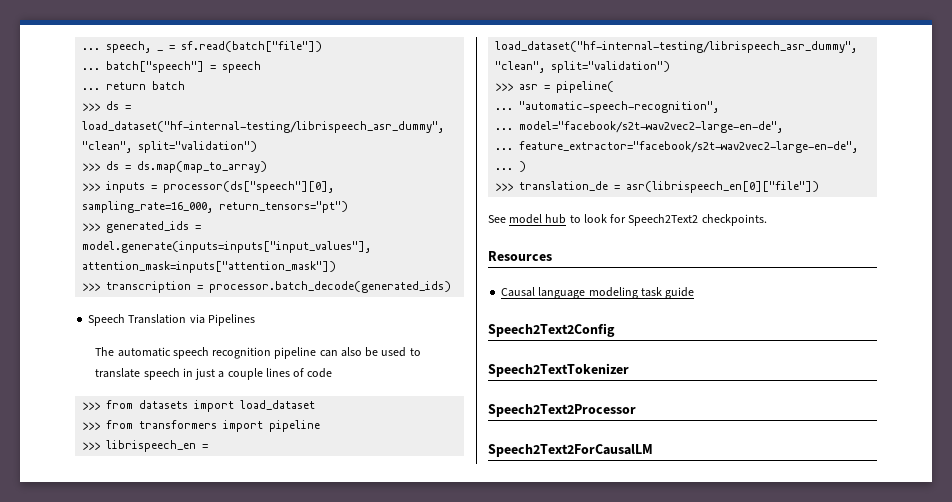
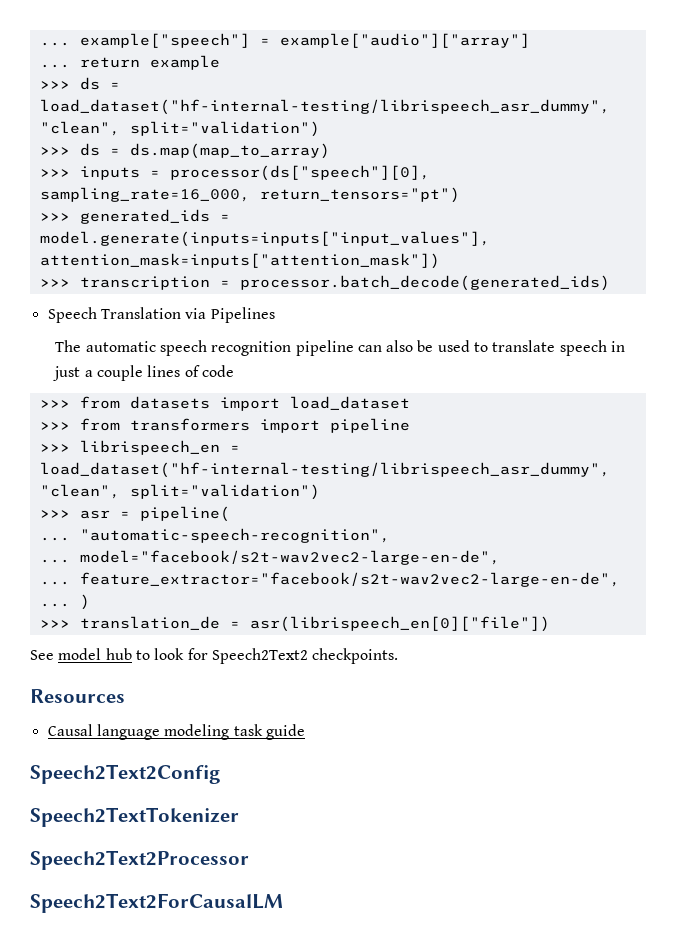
- ... speech, _ = sf.read(batch["file"])
- ... batch["speech"] = speech
+ ... example["speech"] = example["audio"]["array"]
- ... return batch
+ ... return example

